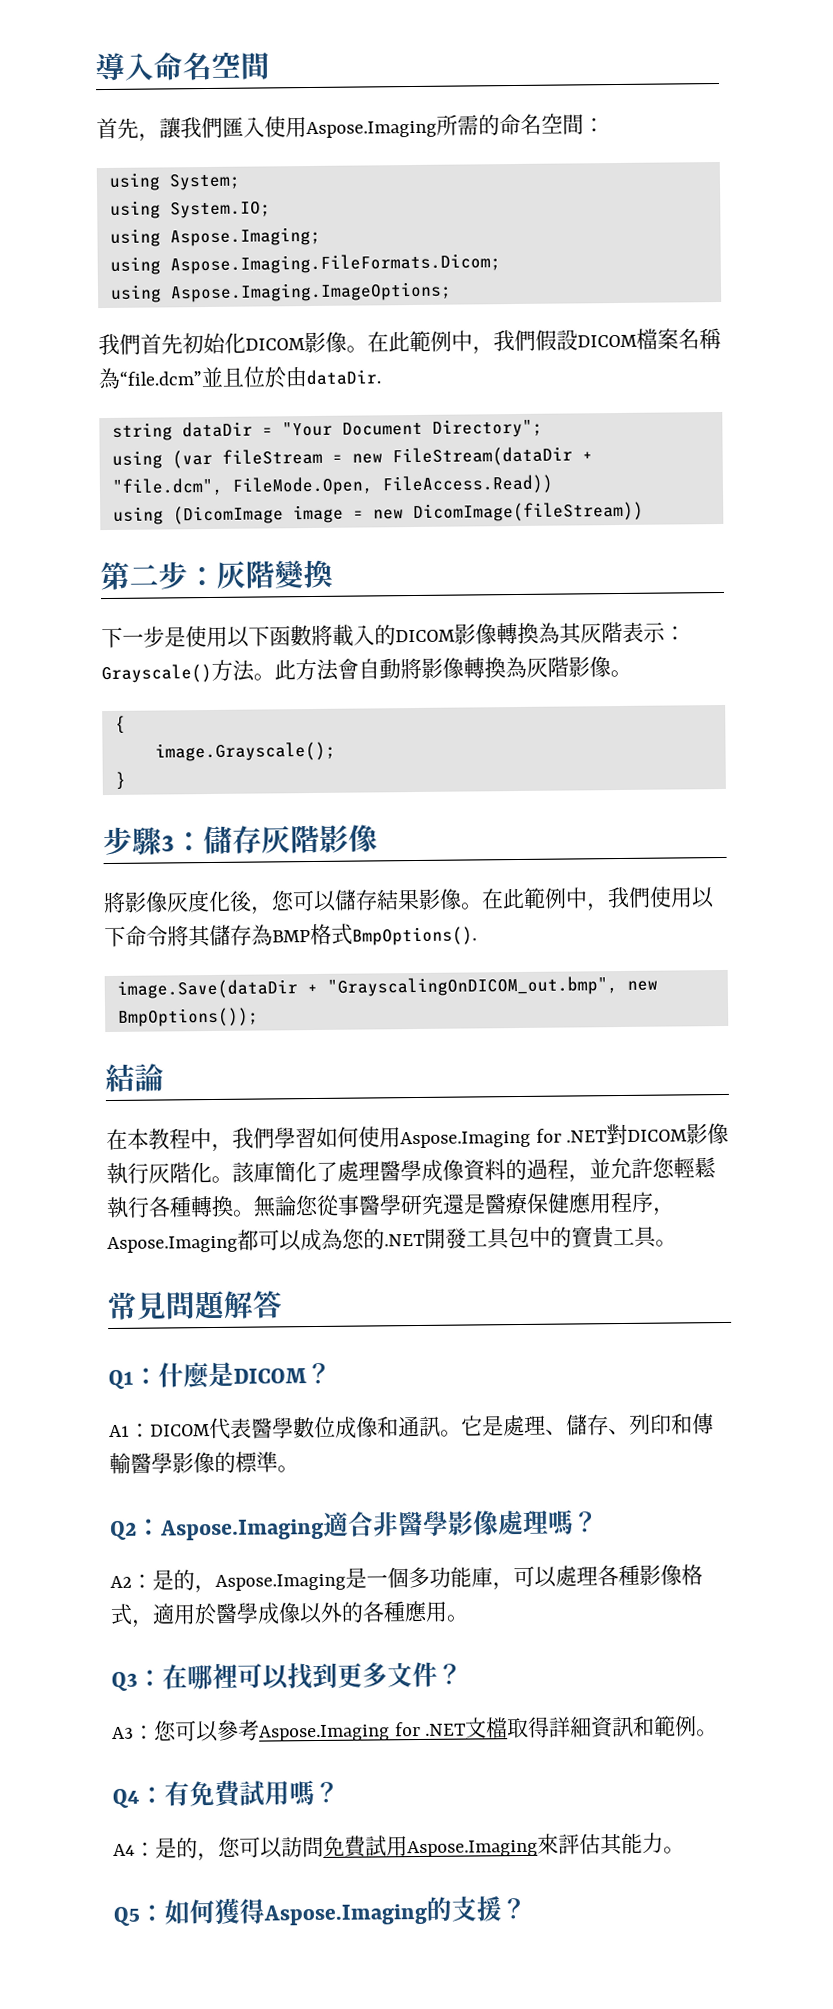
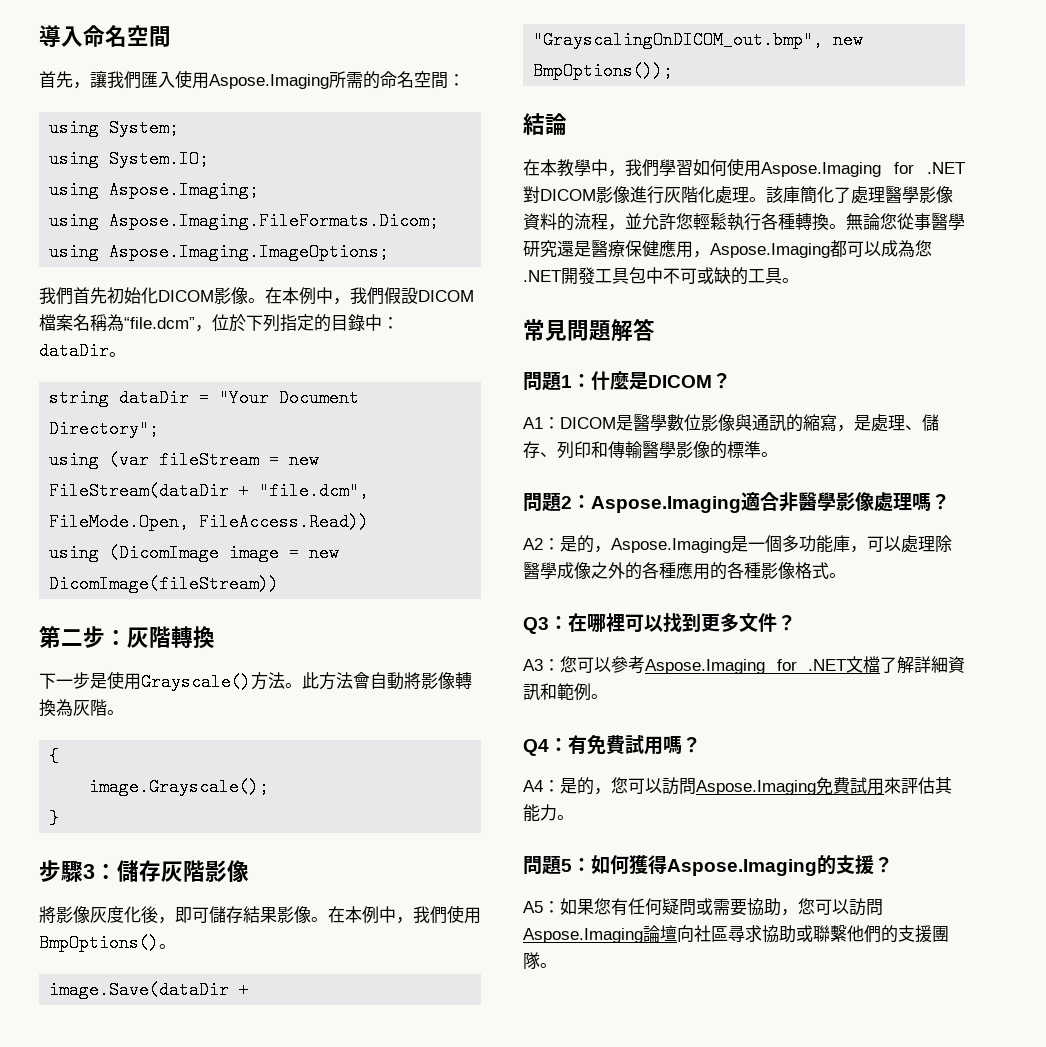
- 在此範例中，我們假設DICOM檔案名稱為“file.dcm”並且位於由dataDir.
+ 在本例中，我們假設DICOM檔案名稱為“file.dcm”，位於下列指定的目錄中：dataDir。
- 第二步：灰階變換
+ 第二步：灰階轉換
- 下一步是使用以下函數將載入的DICOM影像轉換為其灰階表示：Grayscale()方法。
+ 下一步是使用Grayscale()方法。
- 此方法會自動將影像轉換為灰階影像。
+ 此方法會自動將影像轉換為灰階。
- 將影像灰度化後，您可以儲存結果影像。
+ 將影像灰度化後，即可儲存結果影像。
- 在此範例中，我們使用以下命令將其儲存為BMP格式BmpOptions().
+ 在本例中，我們使用BmpOptions()。
- 在本教程中，我們學習如何使用Aspose.Imaging for .NET對DICOM影像執行灰階化。
+ 在本教學中，我們學習如何使用Aspose.Imaging for .NET對DICOM影像進行灰階化處理。
- 該庫簡化了處理醫學成像資料的過程，並允許您輕鬆執行各種轉換。
+ 該庫簡化了處理醫學影像資料的流程，並允許您輕鬆執行各種轉換。
- 無論您從事醫學研究還是醫療保健應用程序，Aspose.Imaging都可以成為您的.NET開發工具包中的寶貴工具。
+ 無論您從事醫學研究還是醫療保健應用，Aspose.Imaging都可以成為您.NET開發工具包中不可或缺的工具。
- Q1：什麼是DICOM？
+ 問題1：什麼是DICOM？
- A1：DICOM代表醫學數位成像和通訊。它是處理、儲存、列印和傳輸醫學影像的標準。
+ A1：DICOM是醫學數位影像與通訊的縮寫，是處理、儲存、列印和傳輸醫學影像的標準。
- Q2：Aspose.Imaging適合非醫學影像處理嗎？
+ 問題2：Aspose.Imaging適合非醫學影像處理嗎？
- A2：是的，Aspose.Imaging是一個多功能庫，可以處理各種影像格式，適用於醫學成像以外的各種應用。
+ A2：是的，Aspose.Imaging是一個多功能庫，可以處理除醫學成像之外的各種應用的各種影像格式。
- A3：您可以參考Aspose.Imaging for .NET文檔取得詳細資訊和範例。
+ A3：您可以參考Aspose.Imaging for .NET文檔了解詳細資訊和範例。
- A4：是的，您可以訪問免費試用Aspose.Imaging來評估其能力。
+ A4：是的，您可以訪問Aspose.Imaging免費試用來評估其能力。
- Q5：如何獲得Aspose.Imaging的支援？
+ 問題5：如何獲得Aspose.Imaging的支援？
+ A5：如果您有任何疑問或需要協助，您可以訪問Aspose.Imaging論壇向社區尋求協助或聯繫他們的支援團隊。

